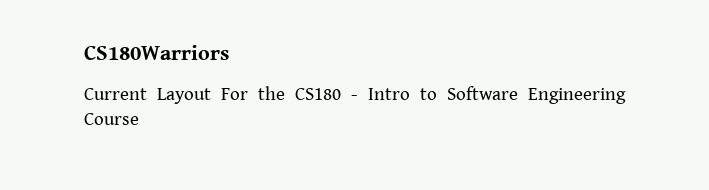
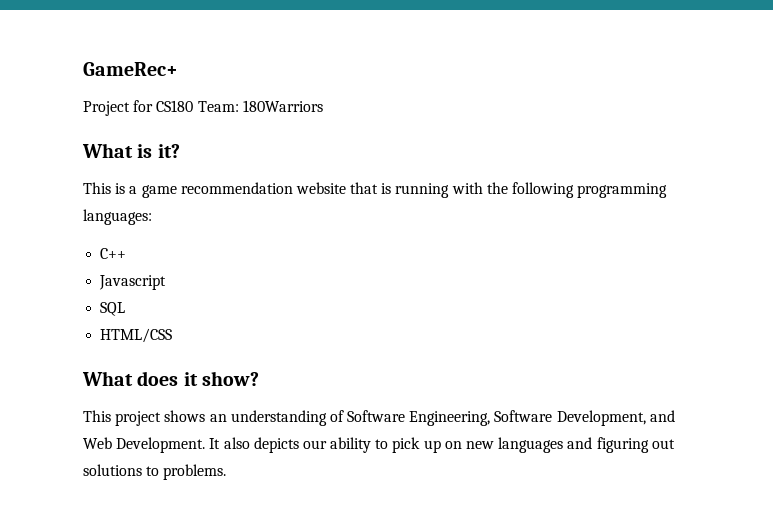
- CS180Warriors
- Current Layout For the CS180 - Intro to Software Engineering Course
+ GameRec+
+ Project for CS180 Team: 180Warriors
+ What is it?
+ This is a game recommendation website that is running with the following programming languages:
+ C++
+ Javascript
+ SQL
+ HTML/CSS
+ What does it show?
+ This project shows an understanding of Software Engineering, Software Development, and Web Development. It also depicts our ability to pick up on new languages and figuring out solutions to problems.

